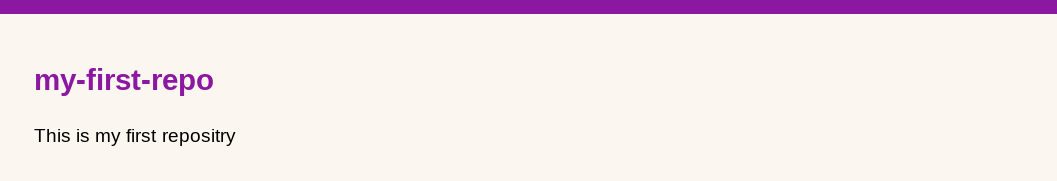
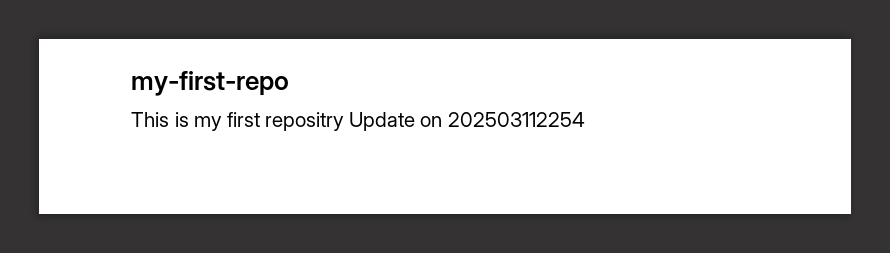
- This is my first repositry
+ This is my first repositry Update on 202503112254

